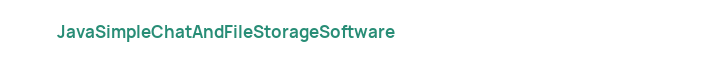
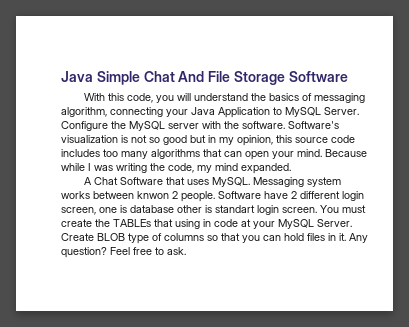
- JavaSimpleChatAndFileStorageSoftware
+ Java Simple Chat And File Storage Software
+ With this code, you will understand the basics of messaging algorithm, connecting your Java Application to MySQL Server. Configure the MySQL server with the software. Software's visualization is not so good but in my opinion, this source code includes too many algorithms that can open your mind. Because while I was writing the code, my mind expanded.
+ A Chat Software that uses MySQL. Messaging system works between knwon 2 people. Software have 2 different login screen, one is database other is standart login screen. You must create the TABLEs that using in code at your MySQL Server. Create BLOB type of columns so that you can hold files in it. Any question? Feel free to ask.

